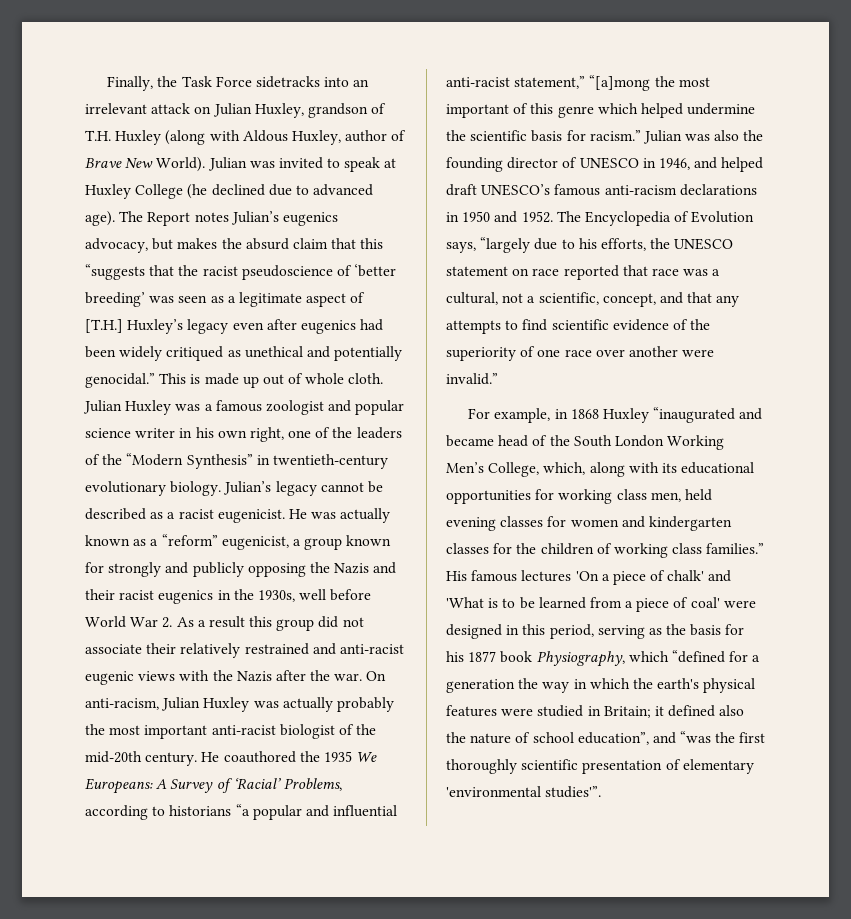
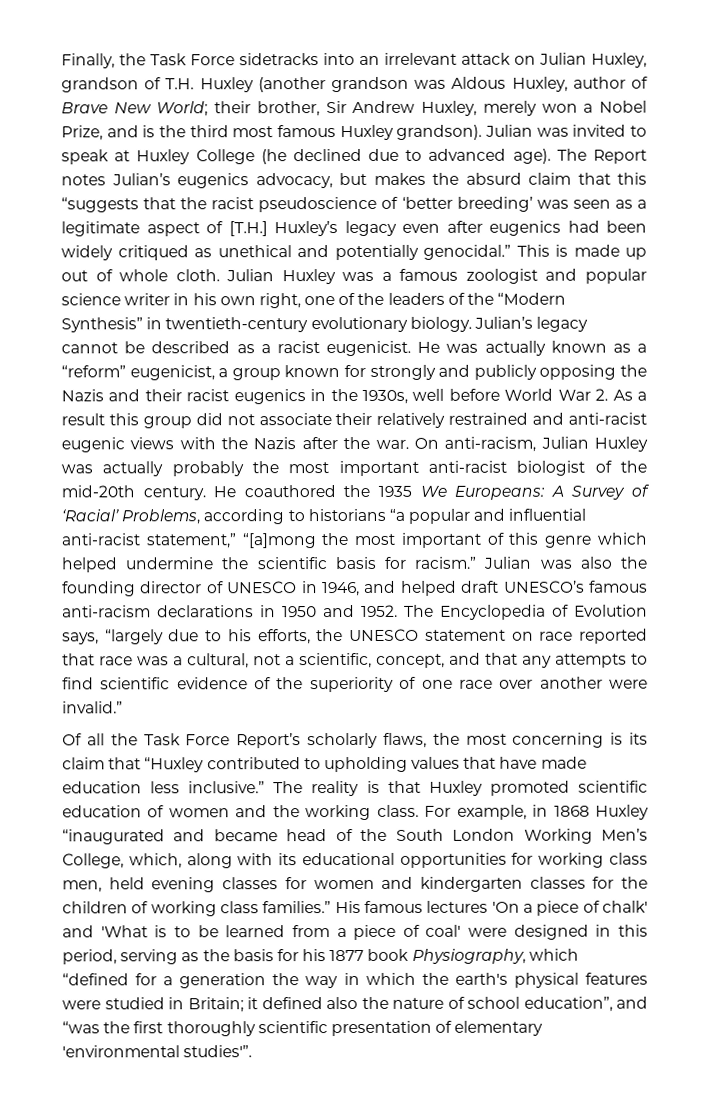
- Finally, the Task Force sidetracks into an irrelevant attack on Julian Huxley, grandson of T.H. Huxley (along with Aldous Huxley, author of Brave New World).
+ Finally, the Task Force sidetracks into an irrelevant attack on Julian Huxley, grandson of T.H. Huxley (another grandson was Aldous Huxley, author of Brave New World; their brother, Sir Andrew Huxley, merely won a Nobel Prize, and is the third most famous Huxley grandson).
+ Of all the Task Force Report’s scholarly flaws, the most concerning is its claim that “Huxley contributed to upholding values that have made education less inclusive.” The reality is that Huxley promoted scientific education of women and the working class.

